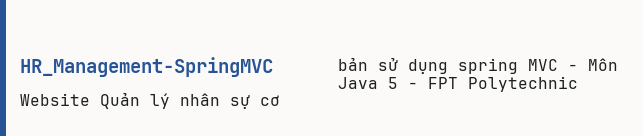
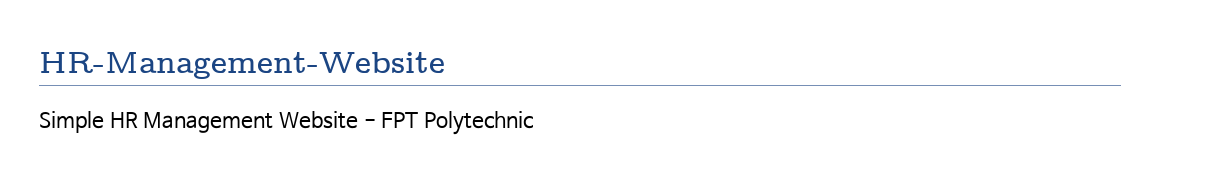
- HR_Management-SpringMVC
- Website Quản lý nhân sự cơ bản sử dụng spring MVC - Môn Java 5 - FPT Polytechnic
+ HR-Management-Website
+ Simple HR Management Website - FPT Polytechnic

